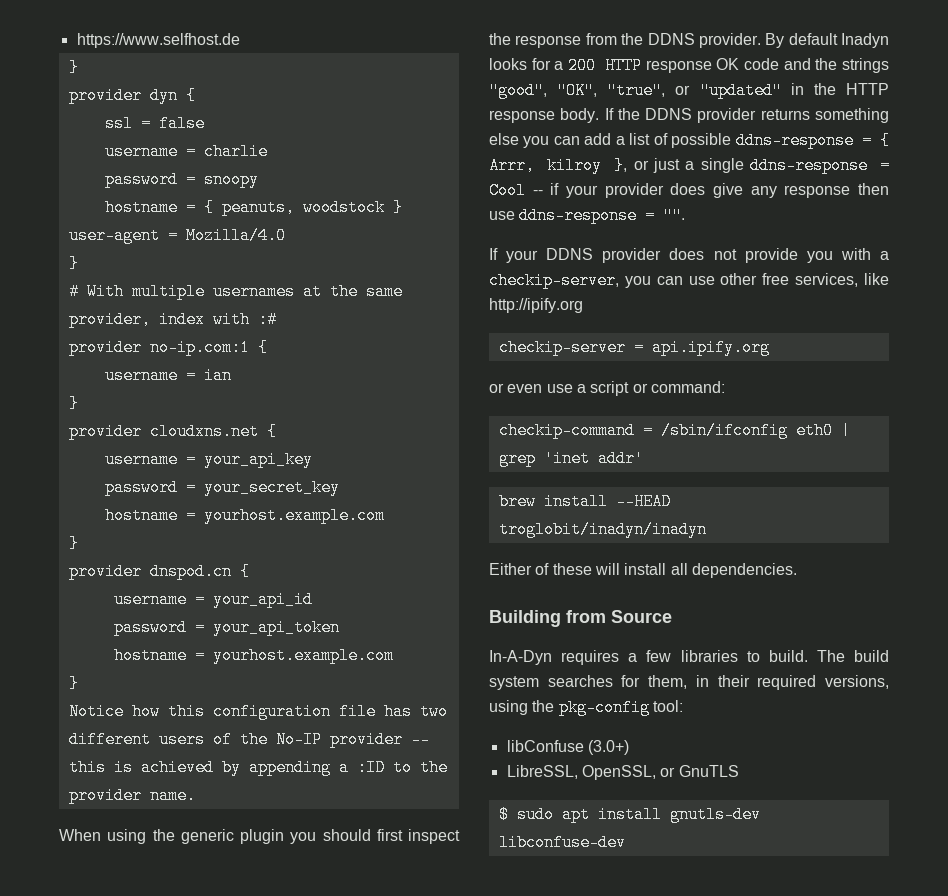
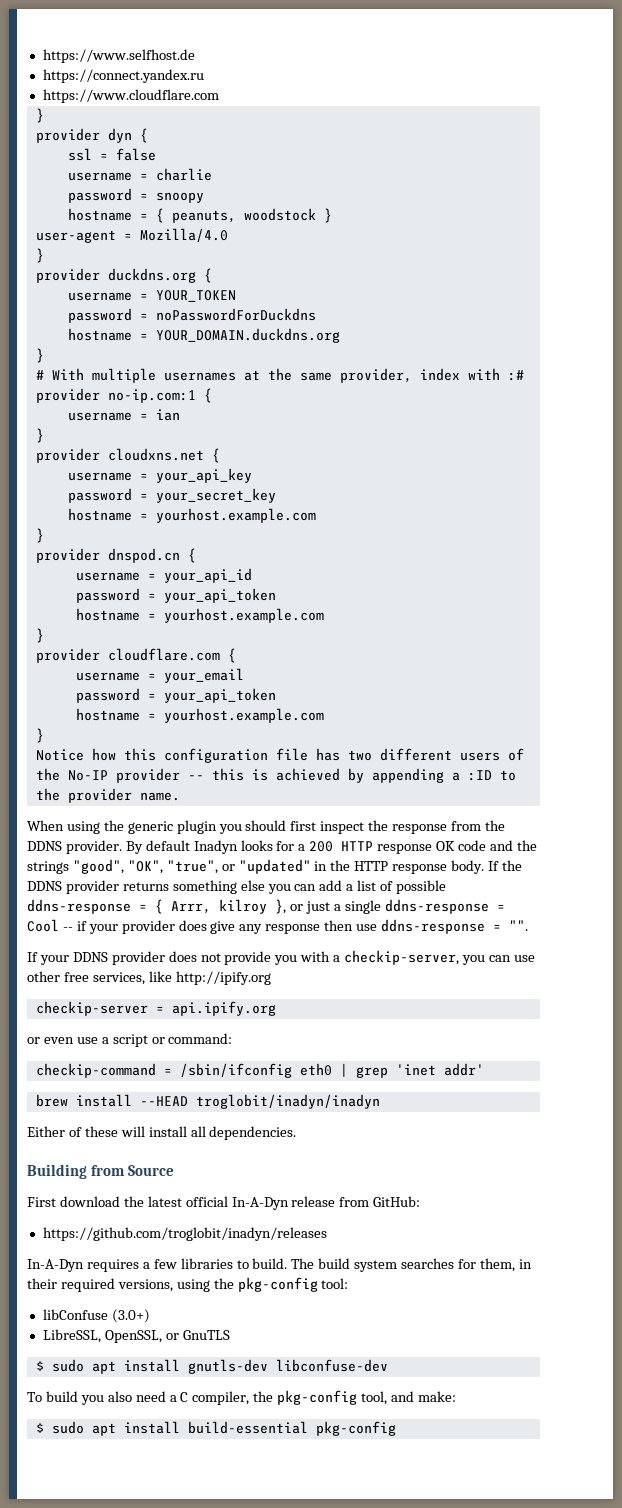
+ https://connect.yandex.ru
+ https://www.cloudflare.com
+ provider duckdns.org {
+ username = YOUR_TOKEN
+ password = noPasswordForDuckdns
+ hostname = YOUR_DOMAIN.duckdns.org
+ }
+ provider cloudflare.com {
+ username = your_email
+ password = your_api_token
+ hostname = yourhost.example.com
+ }
+ First download the latest official In-A-Dyn release from GitHub:
+ https://github.com/troglobit/inadyn/releases
+ To build you also need a C compiler, the pkg-config tool, and make:
+ $ sudo apt install build-essential pkg-config

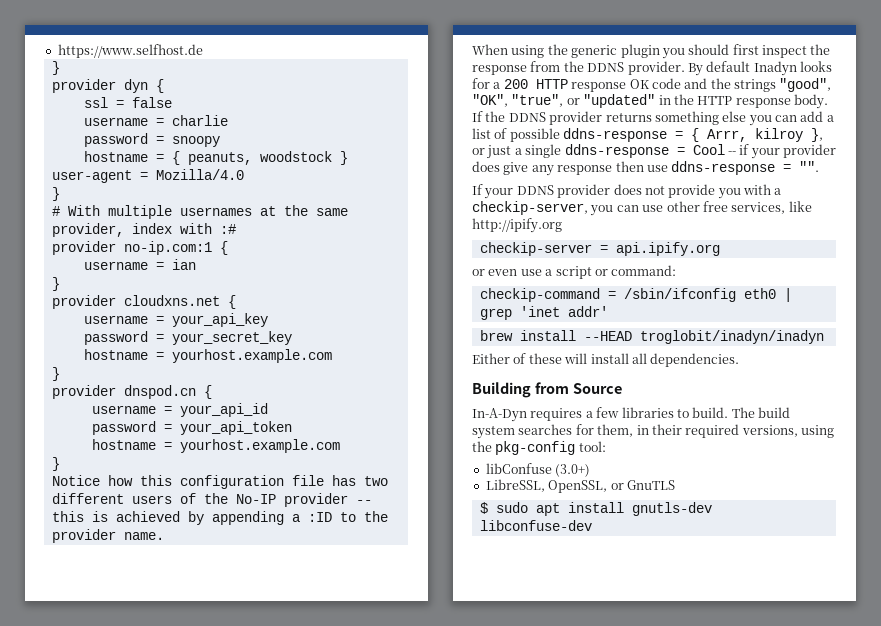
- https://connect.yandex.ru
- https://www.cloudflare.com
- provider duckdns.org {
- username = YOUR_TOKEN
- password = noPasswordForDuckdns
- hostname = YOUR_DOMAIN.duckdns.org
- }
- provider cloudflare.com {
- username = your_email
- password = your_api_token
- hostname = yourhost.example.com
- }
- First download the latest official In-A-Dyn release from GitHub:
- https://github.com/troglobit/inadyn/releases
- To build you also need a C compiler, the pkg-config tool, and make:
- $ sudo apt install build-essential pkg-config

